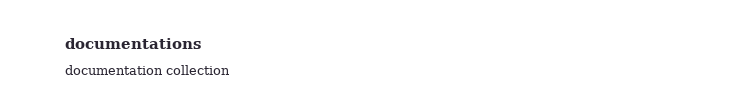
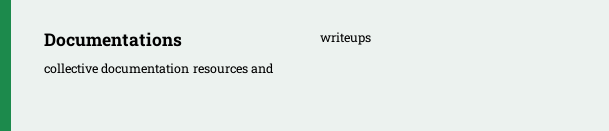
- documentations
- documentation collection
+ Documentations
+ collective documentation resources and writeups

